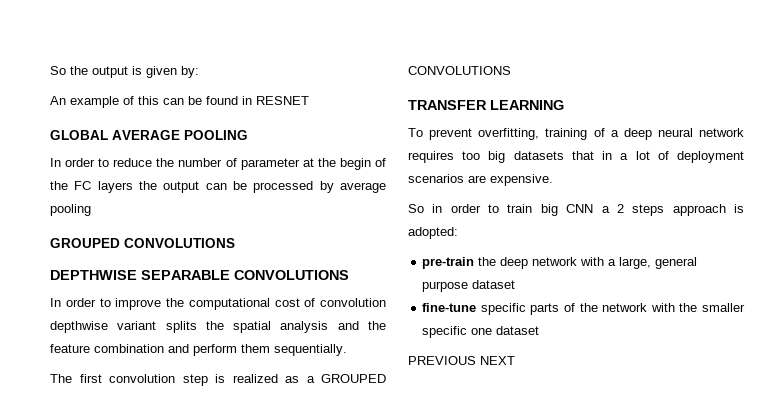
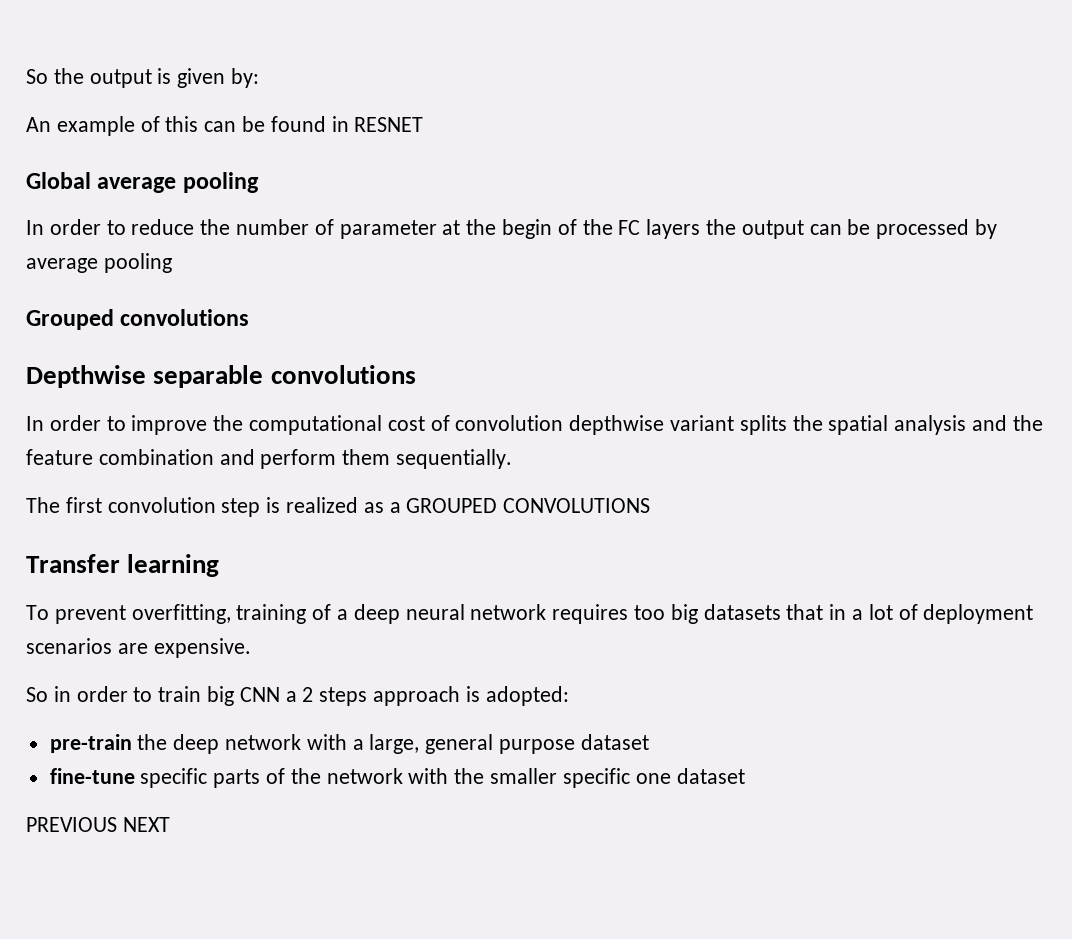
- GLOBAL AVERAGE POOLING
+ Global average pooling
  In order to reduce the number of parameter at the begin of the FC layers the output can be processed by average pooling
- GROUPED CONVOLUTIONS
- DEPTHWISE SEPARABLE CONVOLUTIONS
+ Grouped convolutions
+ Depthwise separable convolutions
- TRANSFER LEARNING
+ Transfer learning

